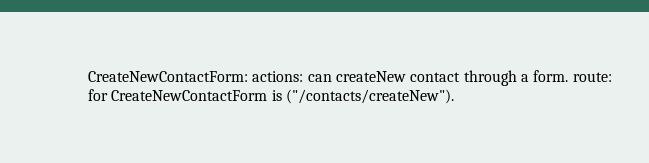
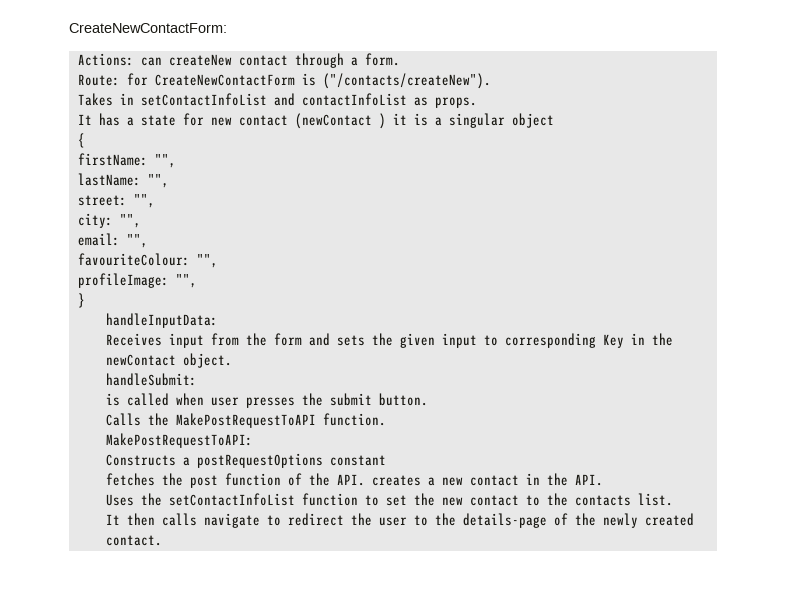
- CreateNewContactForm: actions: can createNew contact through a form. route: for CreateNewContactForm is ("/contacts/createNew").
+ CreateNewContactForm:
+ Actions: can createNew contact through a form.
+ Route: for CreateNewContactForm is ("/contacts/createNew").
+ Takes in setContactInfoList and contactInfoList as props.
+ It has a state for new contact (newContact ) it is a singular object
+ {
+ firstName: "",
+ lastName: "",
+ street: "",
+ city: "",
+ email: "",
+ favouriteColour: "",
+ profileImage: "",
+ }
+ handleInputData:
+ Receives input from the form and sets the given input to corresponding Key in the newContact object.
+ handleSubmit:
+ is called when user presses the submit button.
+ Calls the MakePostRequestToAPI function.
+ MakePostRequestToAPI:
+ Constructs a postRequestOptions constant
+ fetches the post function of the API. creates a new contact in the API.
+ Uses the setContactInfoList function to set the new contact to the contacts list.
+ It then calls navigate to redirect the user to the details-page of the newly created contact.

